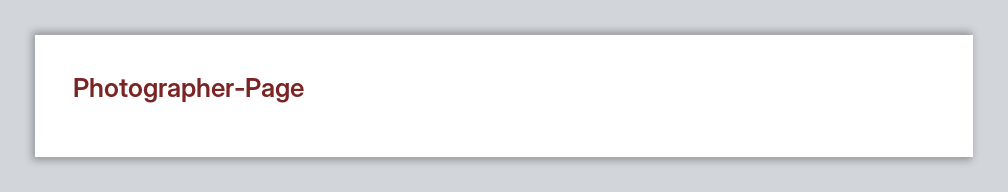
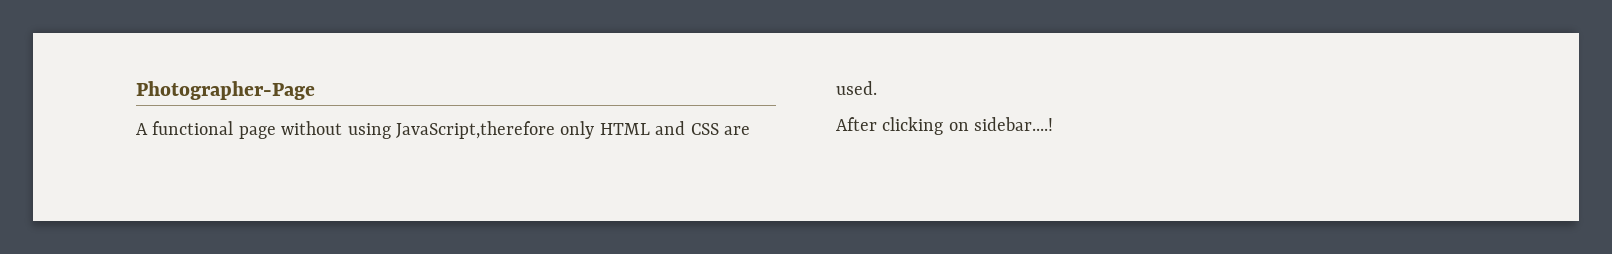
+ A functional page without using JavaScript,therefore only HTML and CSS are used.
+ After clicking on sidebar....!

